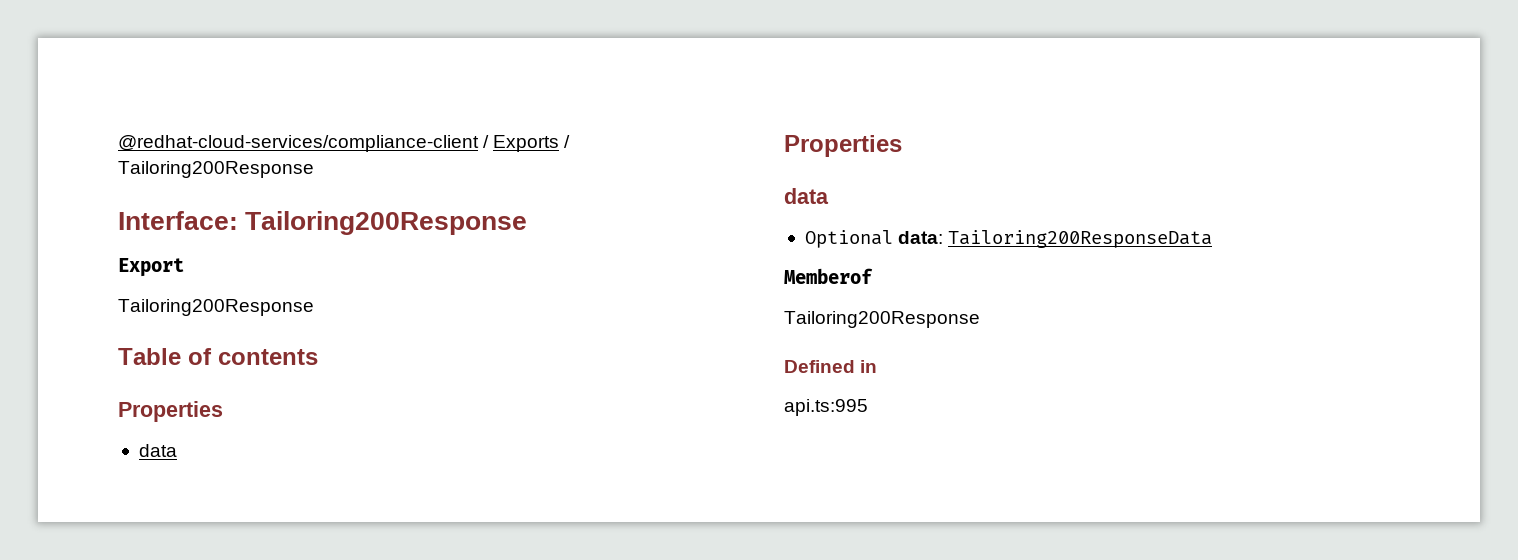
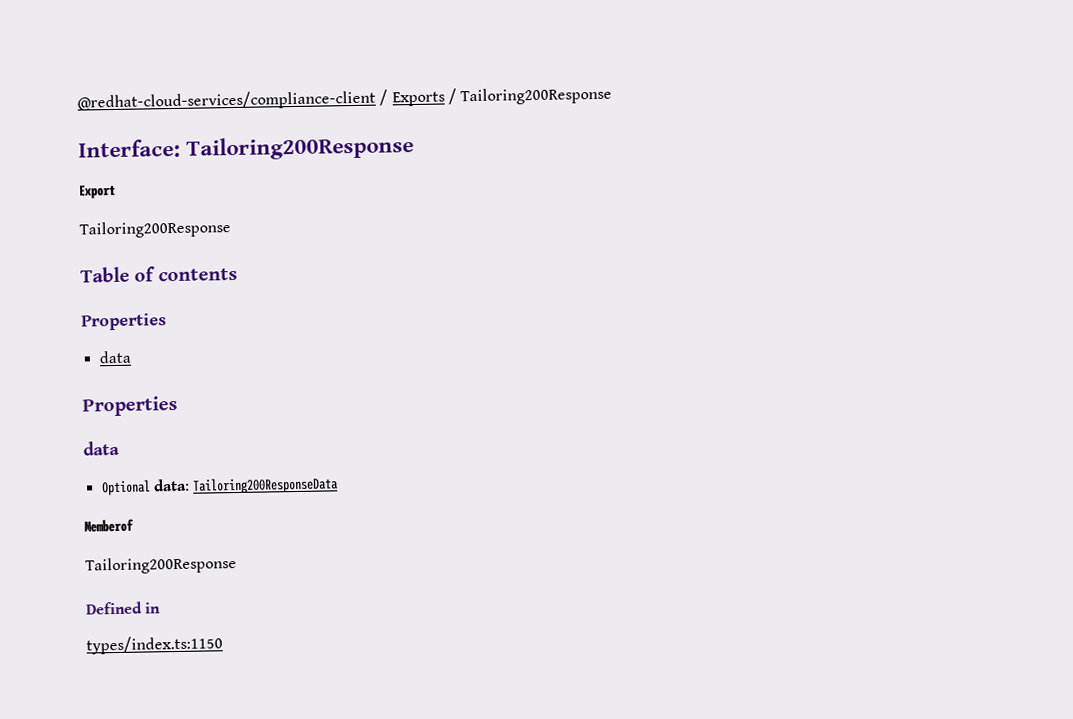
- api.ts:995
+ types/index.ts:1150

